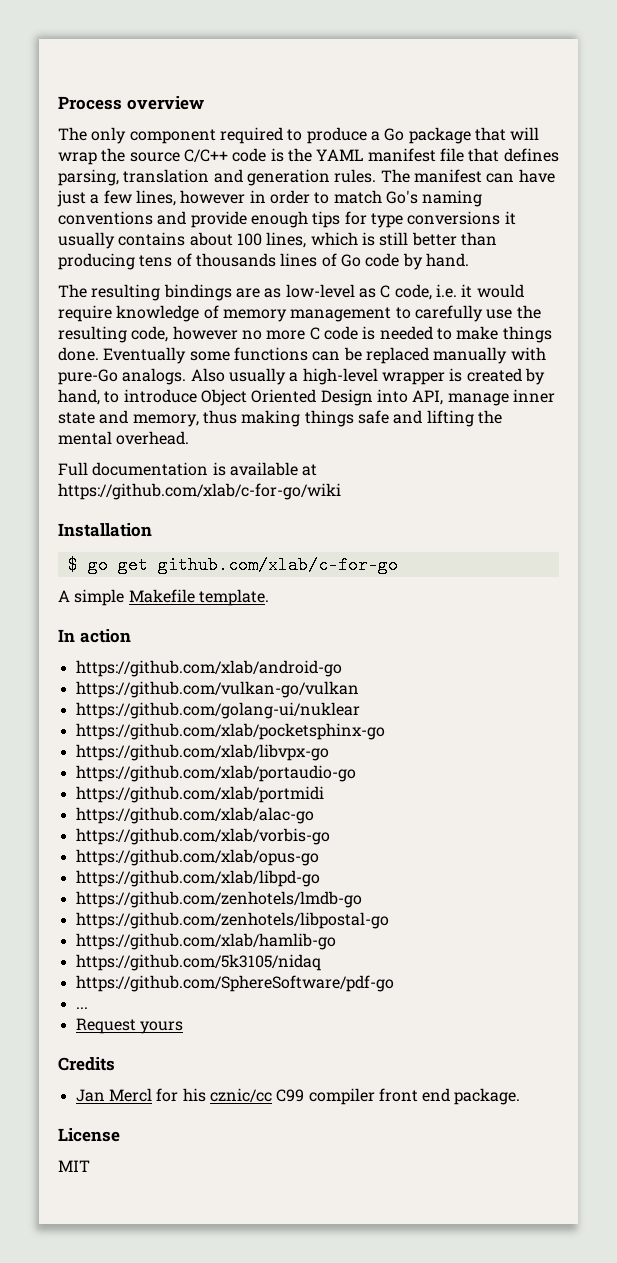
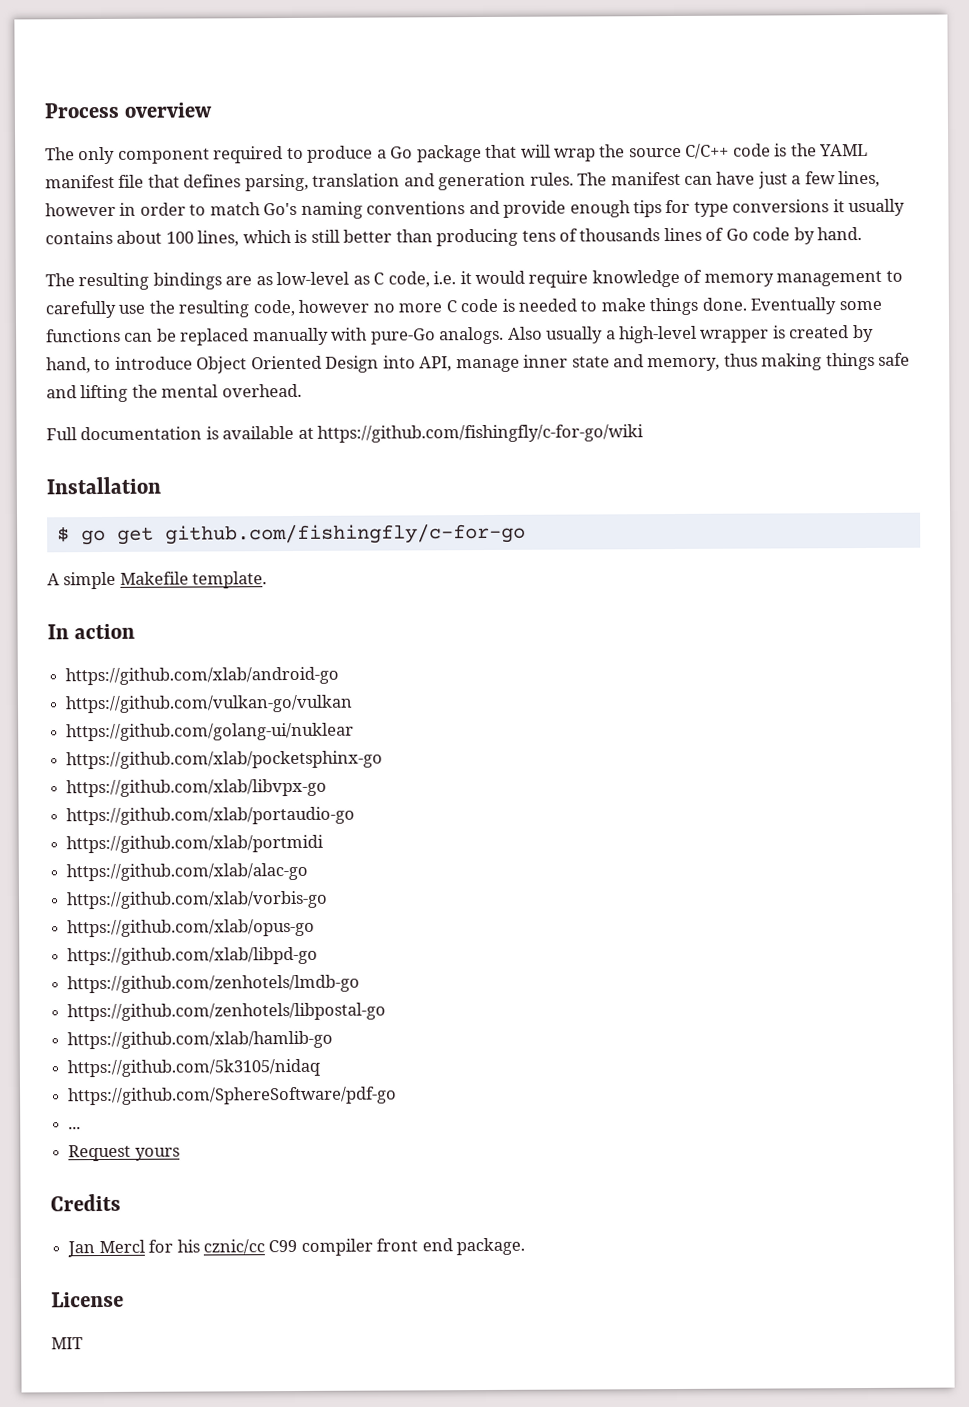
- Full documentation is available at https://github.com/xlab/c-for-go/wiki
+ Full documentation is available at https://github.com/fishingfly/c-for-go/wiki
- $ go get github.com/xlab/c-for-go
+ $ go get github.com/fishingfly/c-for-go

